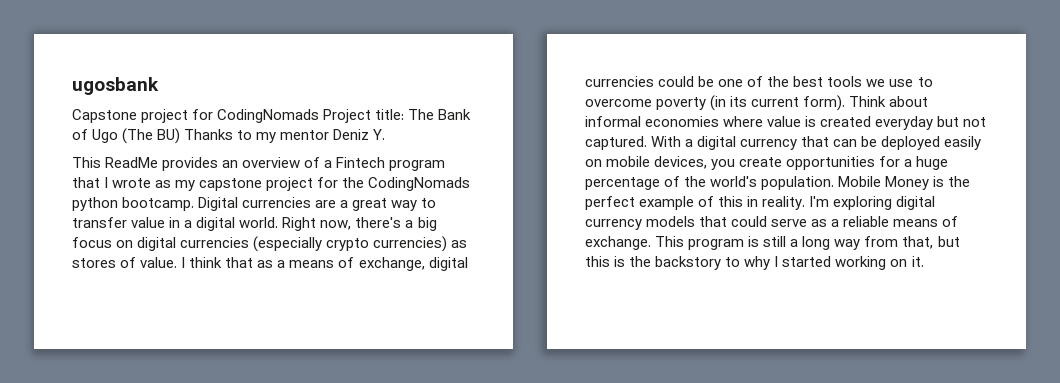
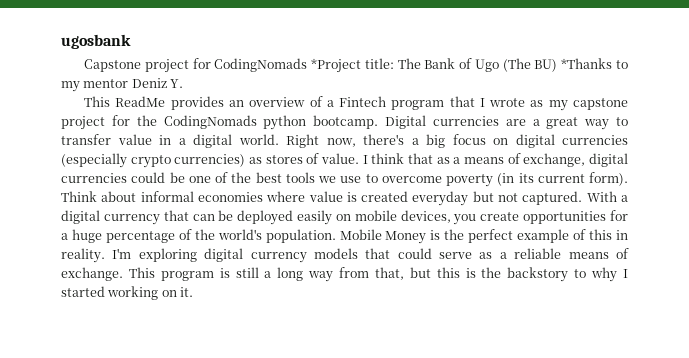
- Capstone project for CodingNomads Project title: The Bank of Ugo (The BU) Thanks to my mentor Deniz Y.
+ Capstone project for CodingNomads *Project title: The Bank of Ugo (The BU) *Thanks to my mentor Deniz Y.

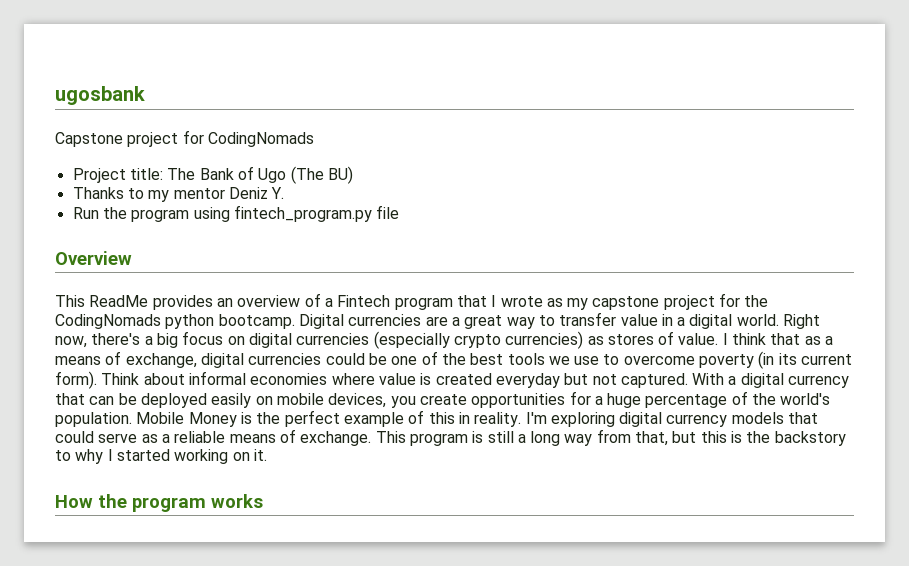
- Capstone project for CodingNomads *Project title: The Bank of Ugo (The BU) *Thanks to my mentor Deniz Y.
+ Capstone project for CodingNomads
+ Project title: The Bank of Ugo (The BU)
+ Thanks to my mentor Deniz Y.
+ Run the program using fintech_program.py file
+ Overview
+ How the program works

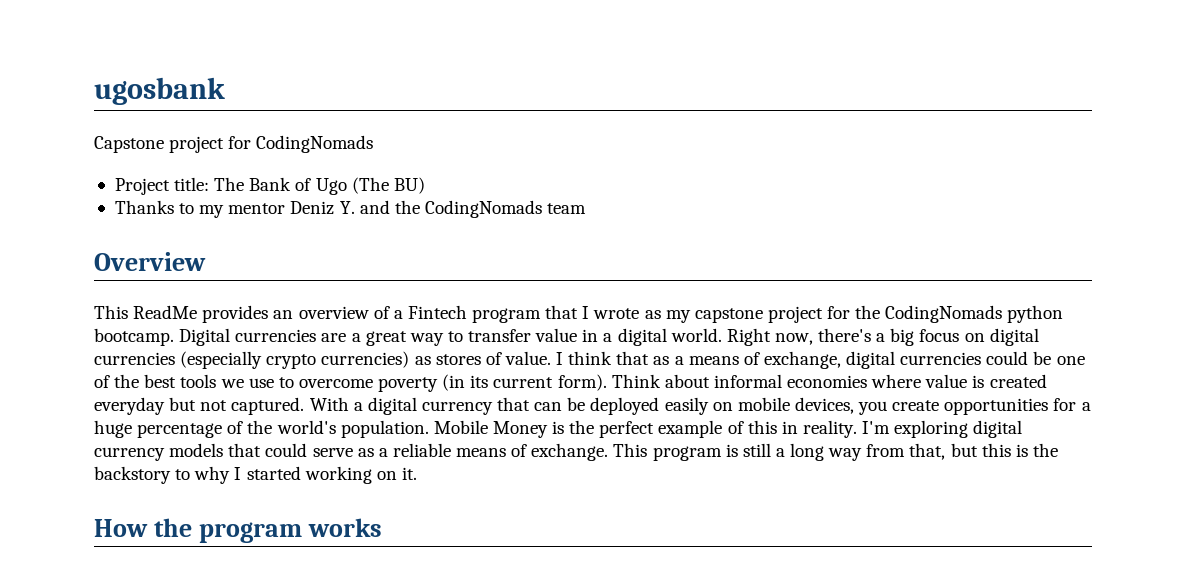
- Thanks to my mentor Deniz Y.
- Run the program using fintech_program.py file
+ Thanks to my mentor Deniz Y. and the CodingNomads team

